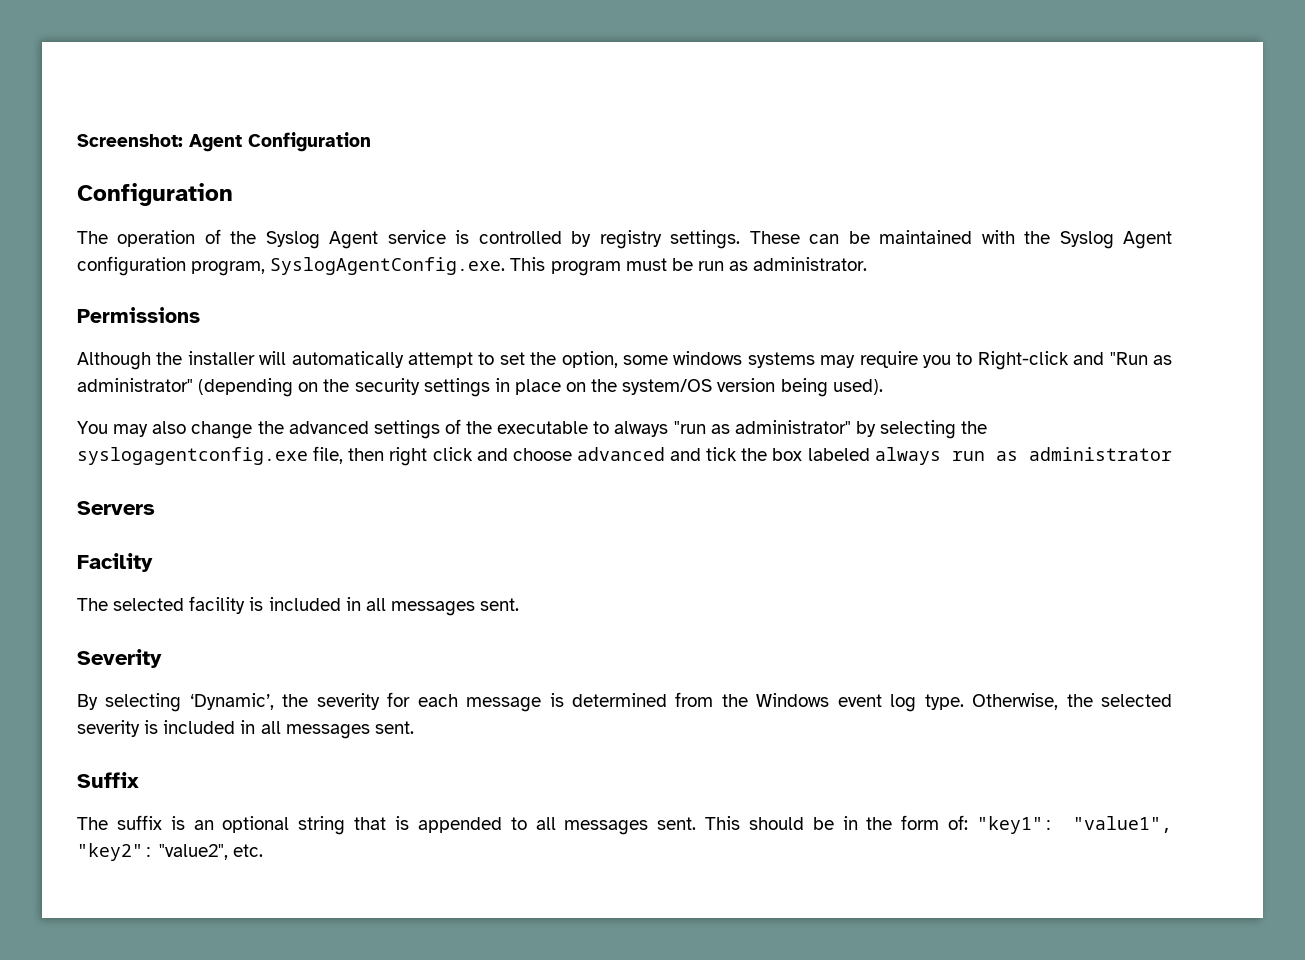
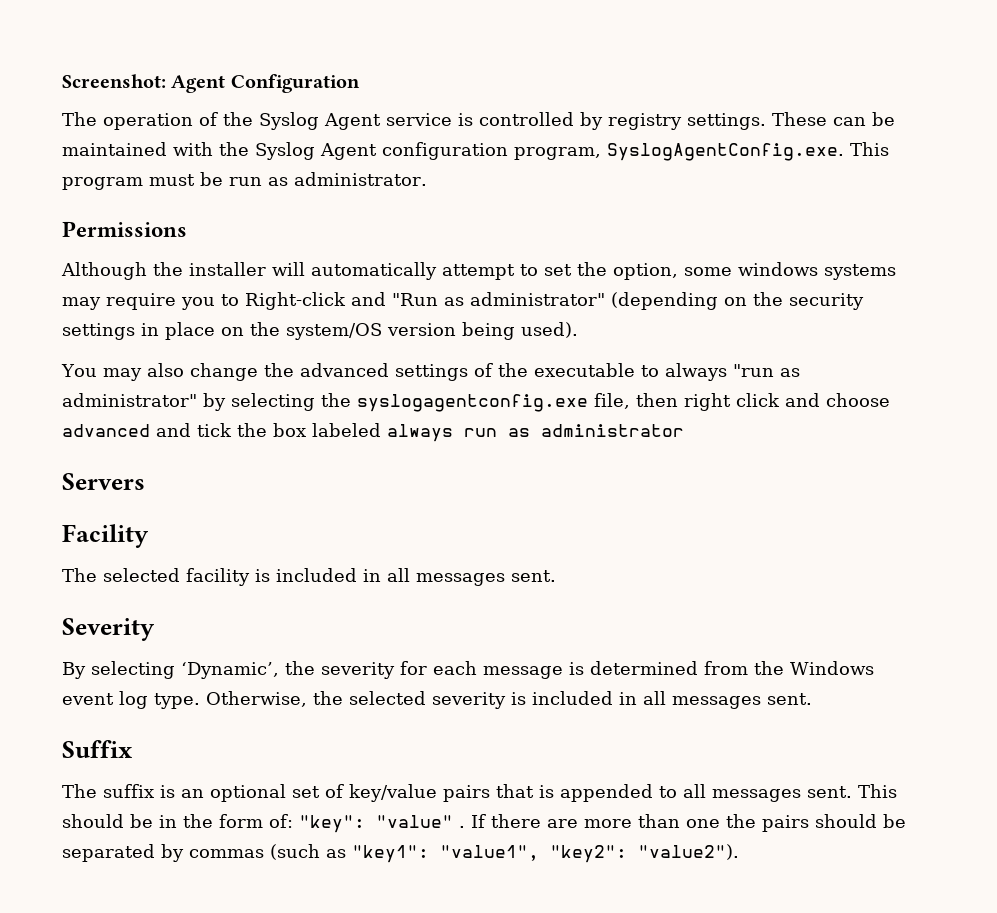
  Screenshot: Agent Configuration
- Configuration
- The suffix is an optional string that is appended to all messages sent.
+ The suffix is an optional set of key/value pairs that is appended to all messages sent.
- This should be in the form of: "key1": "value1", "key2": "value2", etc.
+ This should be in the form of: "key": "value" . If there are more than one the pairs should be separated by commas (such as "key1": "value1", "key2": "value2").

